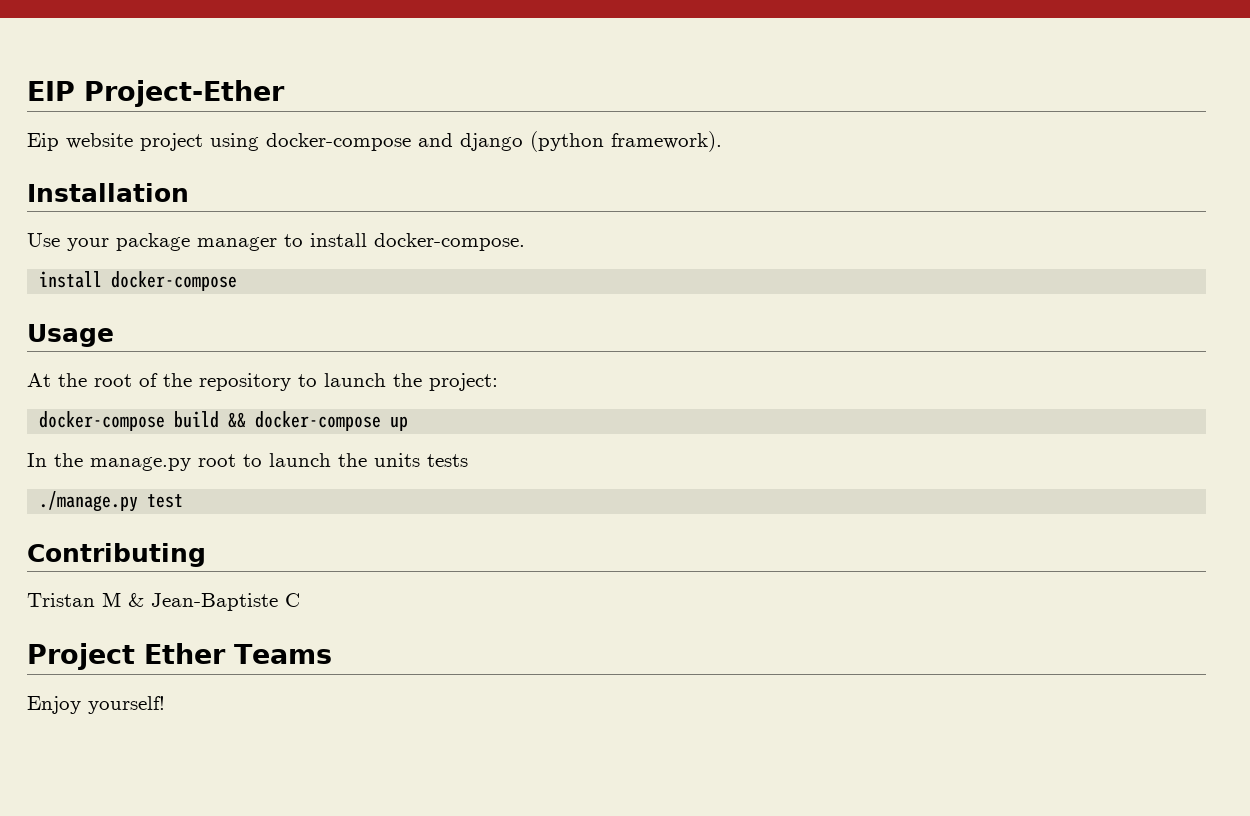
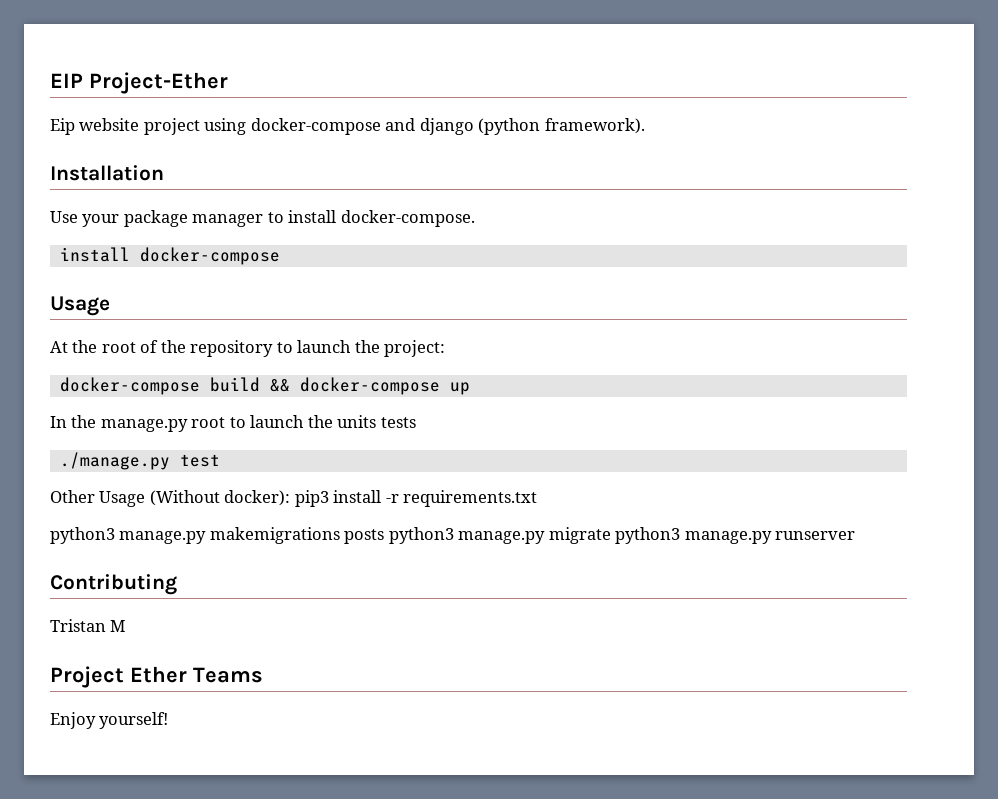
+ Other Usage (Without docker): pip3 install -r requirements.txt
+ python3 manage.py makemigrations posts python3 manage.py migrate python3 manage.py runserver
- Tristan M & Jean-Baptiste C
+ Tristan M

